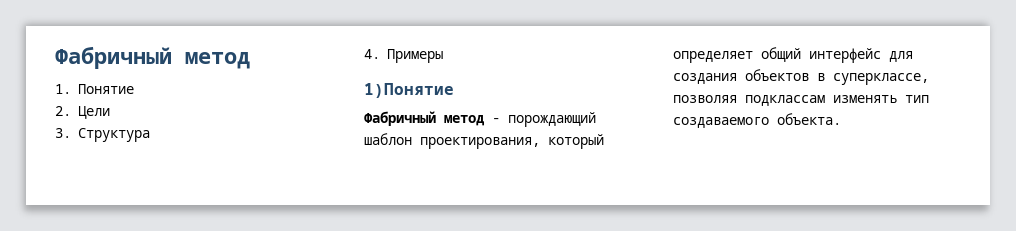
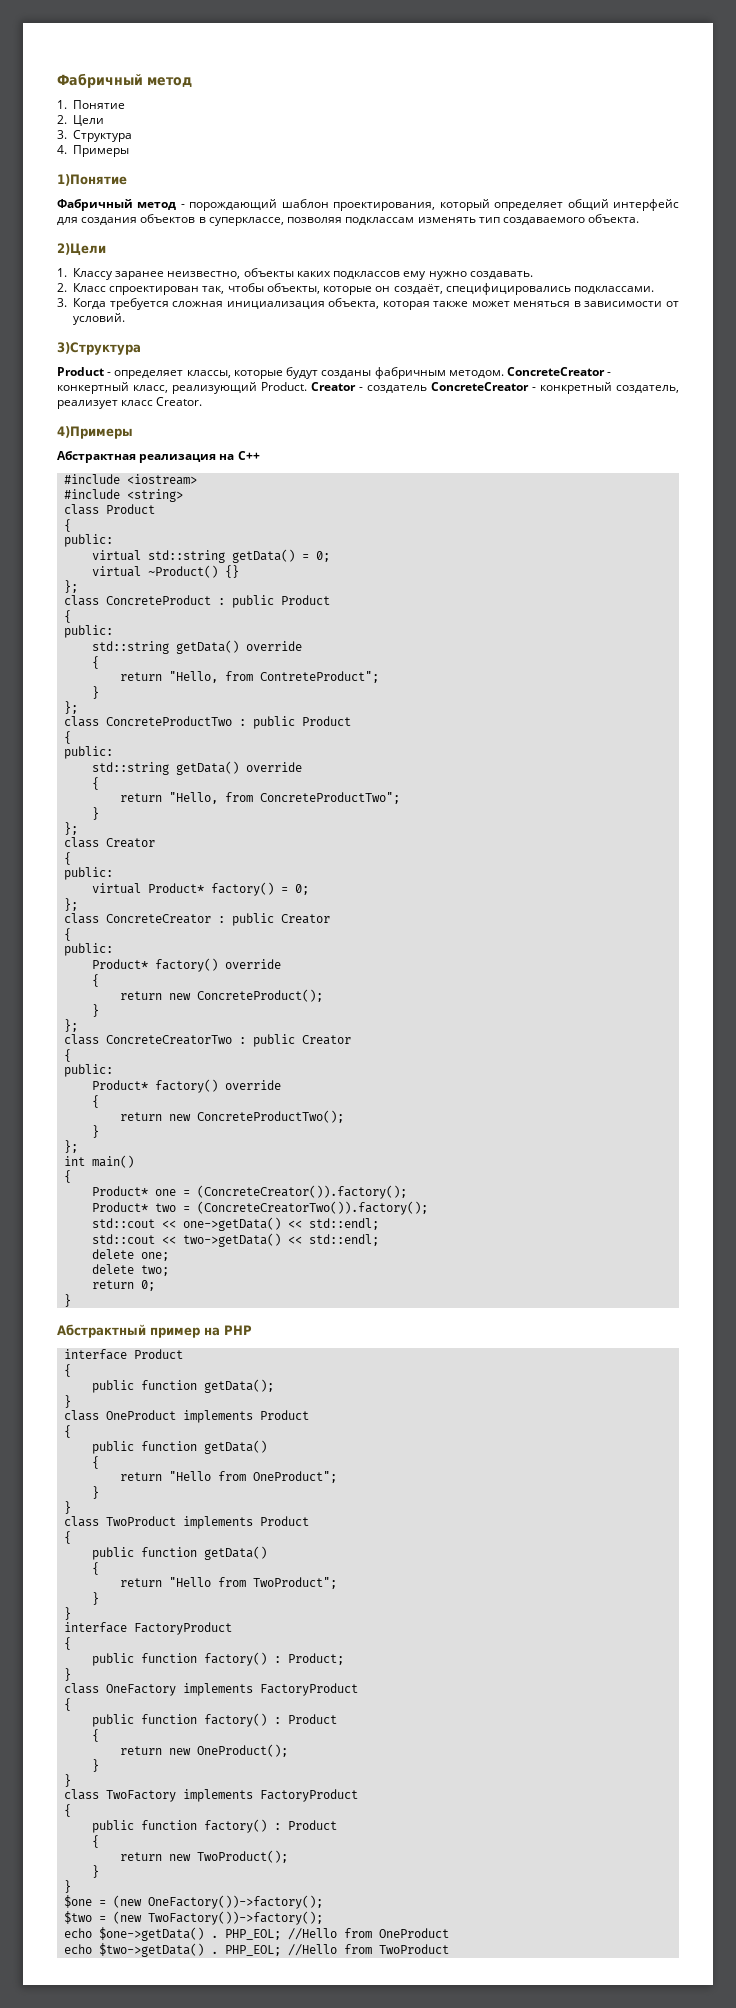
+ 2)Цели
+ 1. Классу заранее неизвестно, объекты каких подклассов ему нужно создавать.
+ 2. Класс спроектирован так, чтобы объекты, которые он создаёт, специфицировались подклассами.
+ 3. Когда требуется сложная инициализация объекта, которая также может меняться в зависимости от условий.
+ 3)Структура
+ Product - определяет классы, которые будут созданы фабричным методом. ConcreteCreator - конкертный класс, реализующий Product. Creator - создатель ConcreteCreator - конкретный создатель, реализует класс Creator.
+ 4)Примеры
+ Абстрактная реализация на C++
+ #include <iostream>
+ #include <string>
+ class Product
+ {
+ public:
+ virtual std::string getData() = 0;
+ virtual ~Product() {}
+ };
+ class ConcreteProduct : public Product
+ {
+ public:
+ std::string getData() override
+ {
+ return "Hello, from ContreteProduct";
+ }
+ };
+ class ConcreteProductTwo : public Product
+ {
+ public:
+ std::string getData() override
+ {
+ return "Hello, from ConcreteProductTwo";
+ }
+ };
+ class Creator
+ {
+ public:
+ virtual Product* factory() = 0;
+ };
+ class ConcreteCreator : public Creator
+ {
+ public:
+ Product* factory() override
+ {
+ return new ConcreteProduct();
+ }
+ };
+ class ConcreteCreatorTwo : public Creator
+ {
+ public:
+ Product* factory() override
+ {
+ return new ConcreteProductTwo();
+ }
+ };
+ int main()
+ {
+ Product* one = (ConcreteCreator()).factory();
+ Product* two = (ConcreteCreatorTwo()).factory();
+ std::cout << one->getData() << std::endl;
+ std::cout << two->getData() << std::endl;
+ delete one;
+ delete two;
+ return 0;
+ }
+ Абстрактный пример на PHP
+ interface Product
+ {
+ public function getData();
+ }
+ class OneProduct implements Product
+ {
+ public function getData()
+ {
+ return "Hello from OneProduct";
+ }
+ }
+ class TwoProduct implements Product
+ {
+ public function getData()
+ {
+ return "Hello from TwoProduct";
+ }
+ }
+ interface FactoryProduct
+ {
+ public function factory() : Product;
+ }
+ class OneFactory implements FactoryProduct
+ {
+ public function factory() : Product
+ {
+ return new OneProduct();
+ }
+ }
+ class TwoFactory implements FactoryProduct
+ {
+ public function factory() : Product
+ {
+ return new TwoProduct();
+ }
+ }
+ $one = (new OneFactory())->factory();
+ $two = (new TwoFactory())->factory();
+ echo $one->getData() . PHP_EOL; //Hello from OneProduct
+ echo $two->getData() . PHP_EOL; //Hello from TwoProduct

